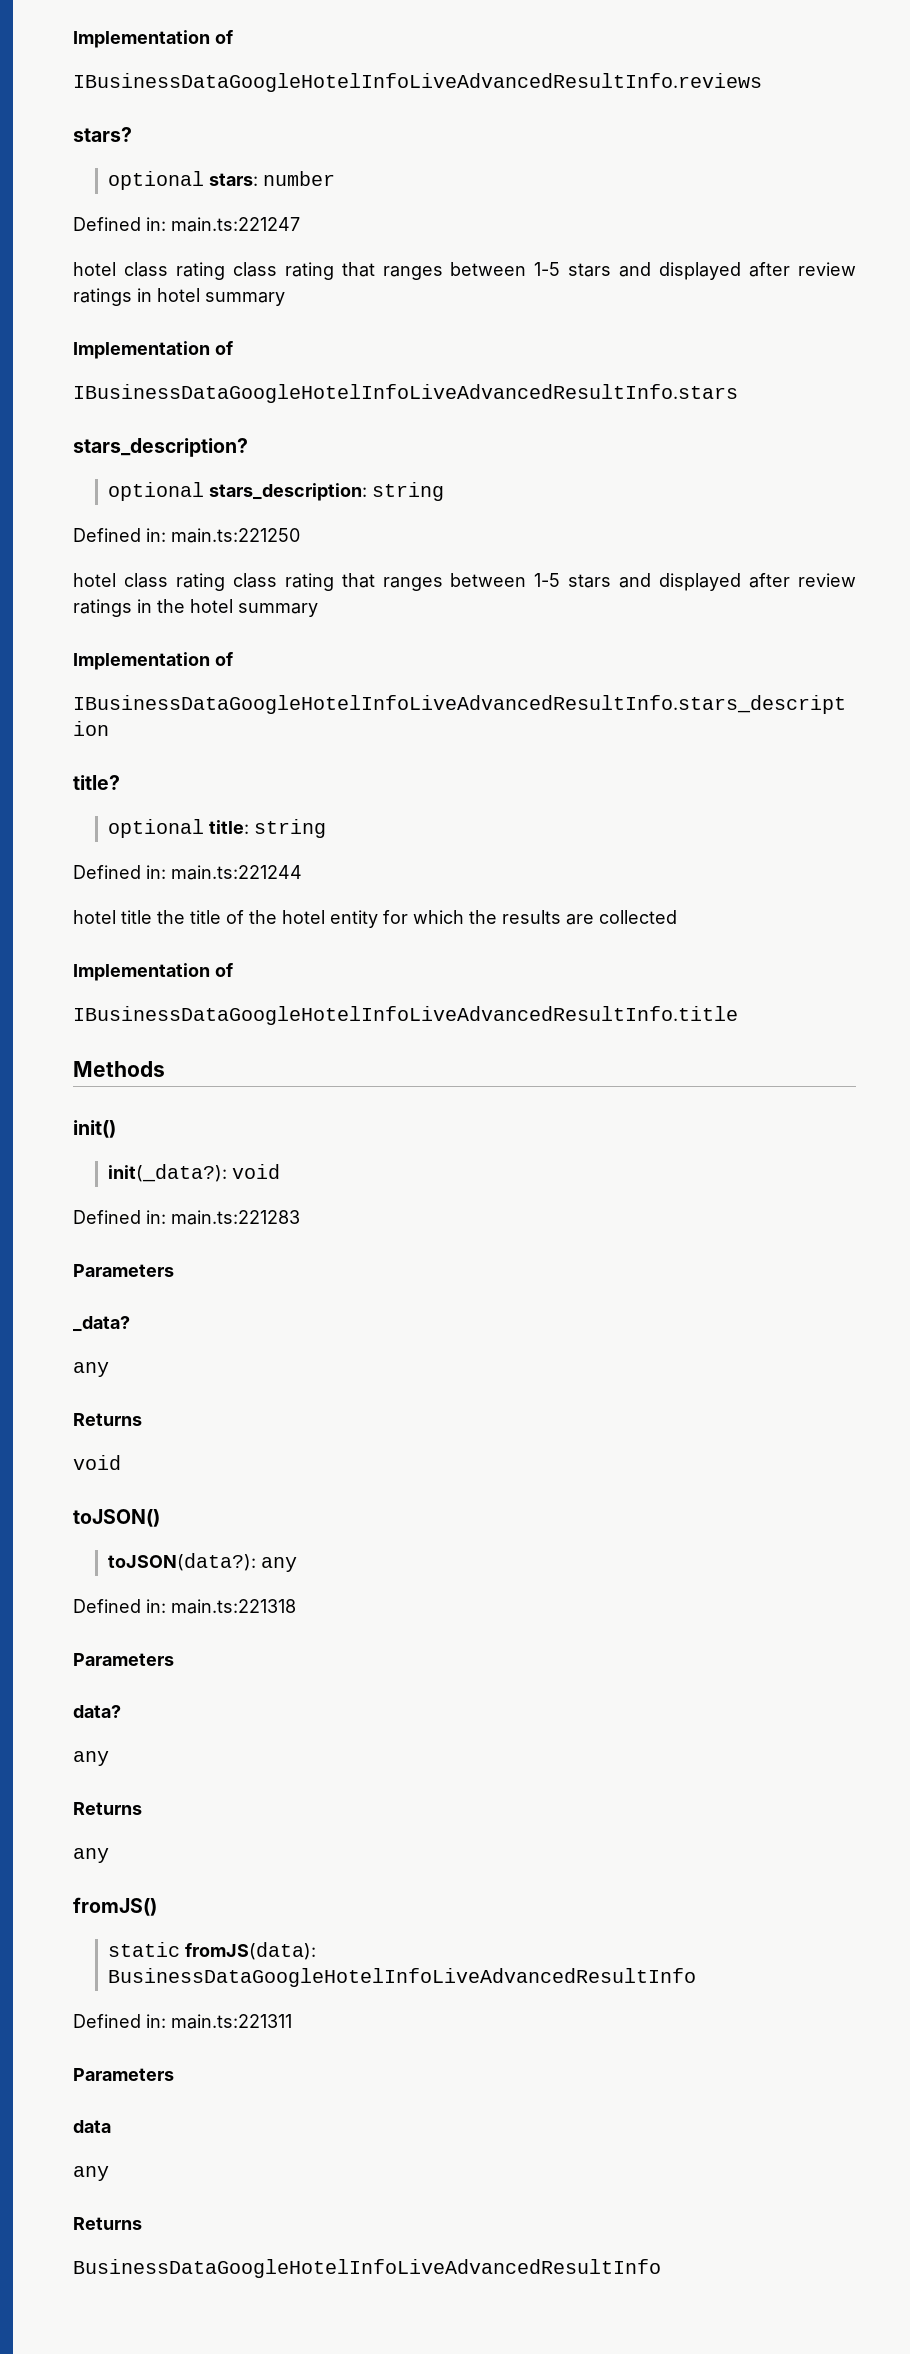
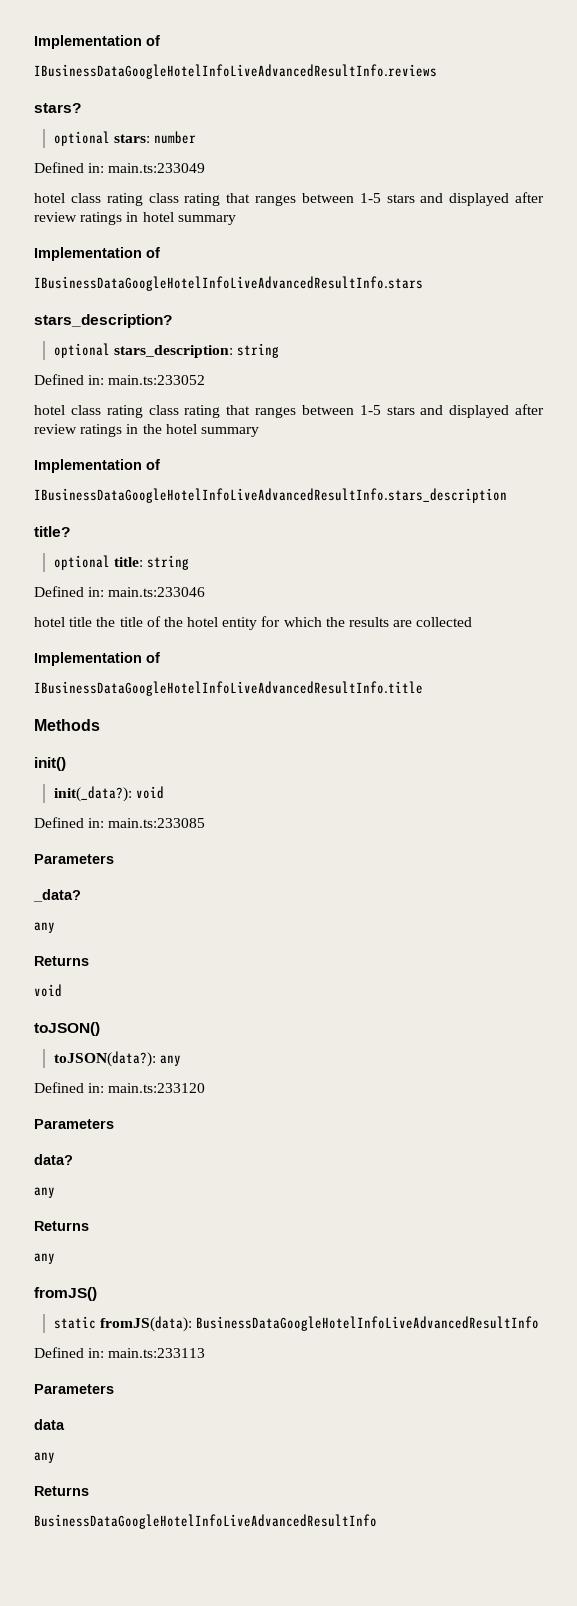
- Defined in: main.ts:221247
+ Defined in: main.ts:233049
- Defined in: main.ts:221250
+ Defined in: main.ts:233052
- Defined in: main.ts:221244
+ Defined in: main.ts:233046
- Defined in: main.ts:221283
+ Defined in: main.ts:233085
- Defined in: main.ts:221318
+ Defined in: main.ts:233120
- Defined in: main.ts:221311
+ Defined in: main.ts:233113

